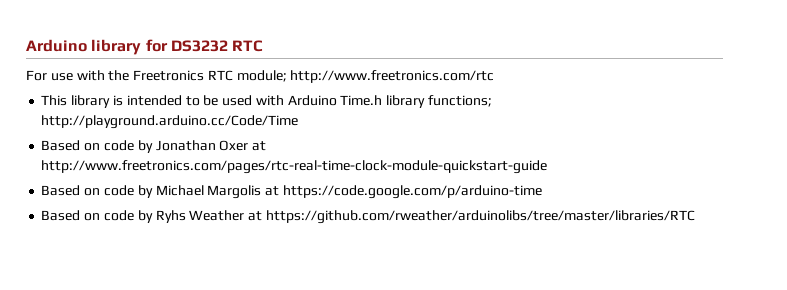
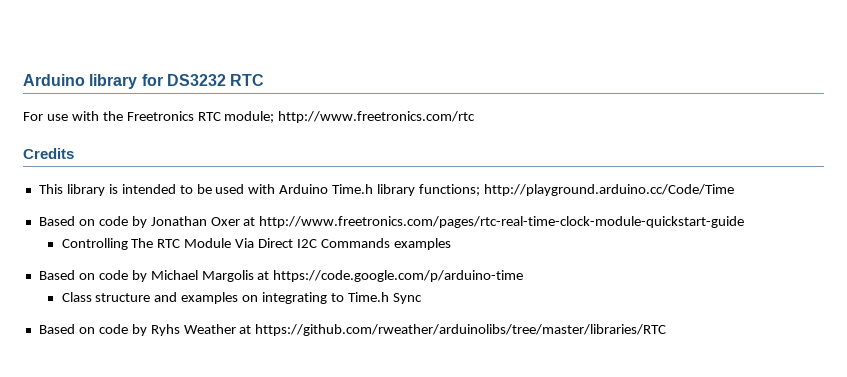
+ Credits
+ Controlling The RTC Module Via Direct I2C Commands examples
+ Class structure and examples on integrating to Time.h Sync

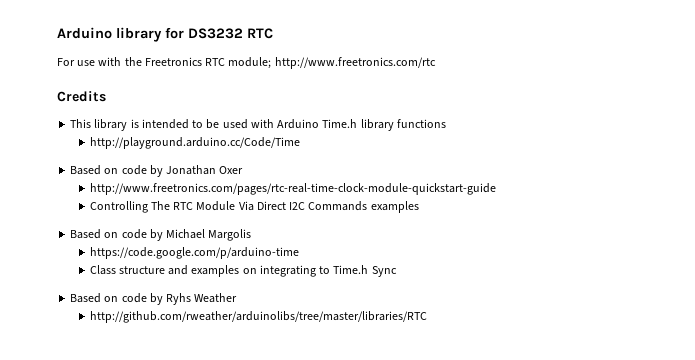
- This library is intended to be used with Arduino Time.h library functions; http://playground.arduino.cc/Code/Time
+ This library is intended to be used with Arduino Time.h library functions
+ http://playground.arduino.cc/Code/Time
- Based on code by Jonathan Oxer at http://www.freetronics.com/pages/rtc-real-time-clock-module-quickstart-guide
+ Based on code by Jonathan Oxer
+ http://www.freetronics.com/pages/rtc-real-time-clock-module-quickstart-guide
- Based on code by Michael Margolis at https://code.google.com/p/arduino-time
+ Based on code by Michael Margolis
+ https://code.google.com/p/arduino-time
- Based on code by Ryhs Weather at https://github.com/rweather/arduinolibs/tree/master/libraries/RTC
+ Based on code by Ryhs Weather
+ http://github.com/rweather/arduinolibs/tree/master/libraries/RTC

